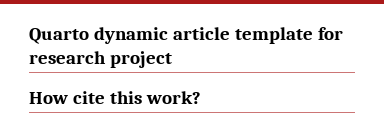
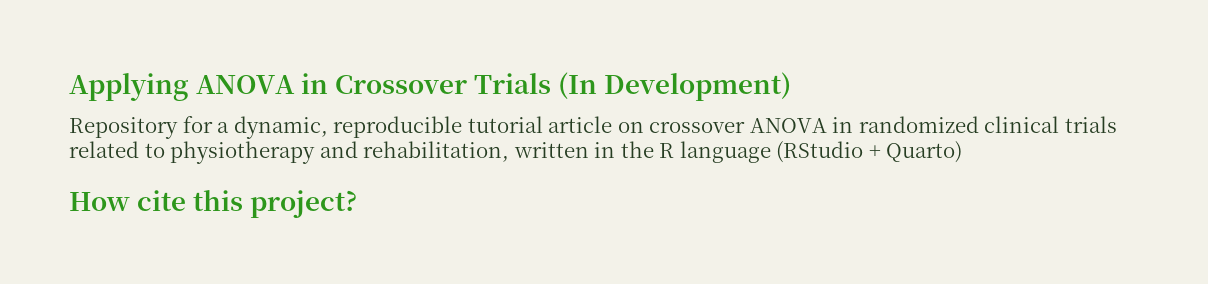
- Quarto dynamic article template for research project
+ Applying ANOVA in Crossover Trials (In Development)
+ Repository for a dynamic, reproducible tutorial article on crossover ANOVA in randomized clinical trials related to physiotherapy and rehabilitation, written in the R language (RStudio + Quarto)
- How cite this work?
+ How cite this project?

